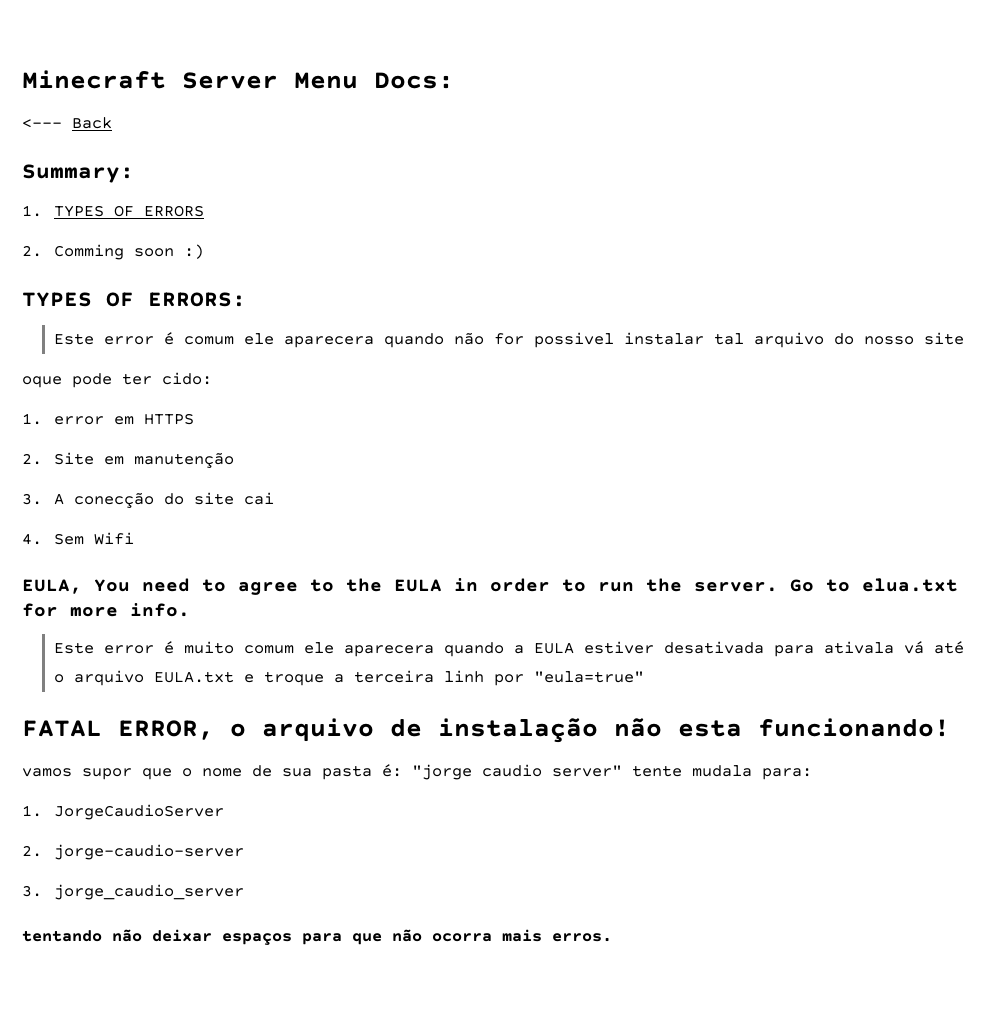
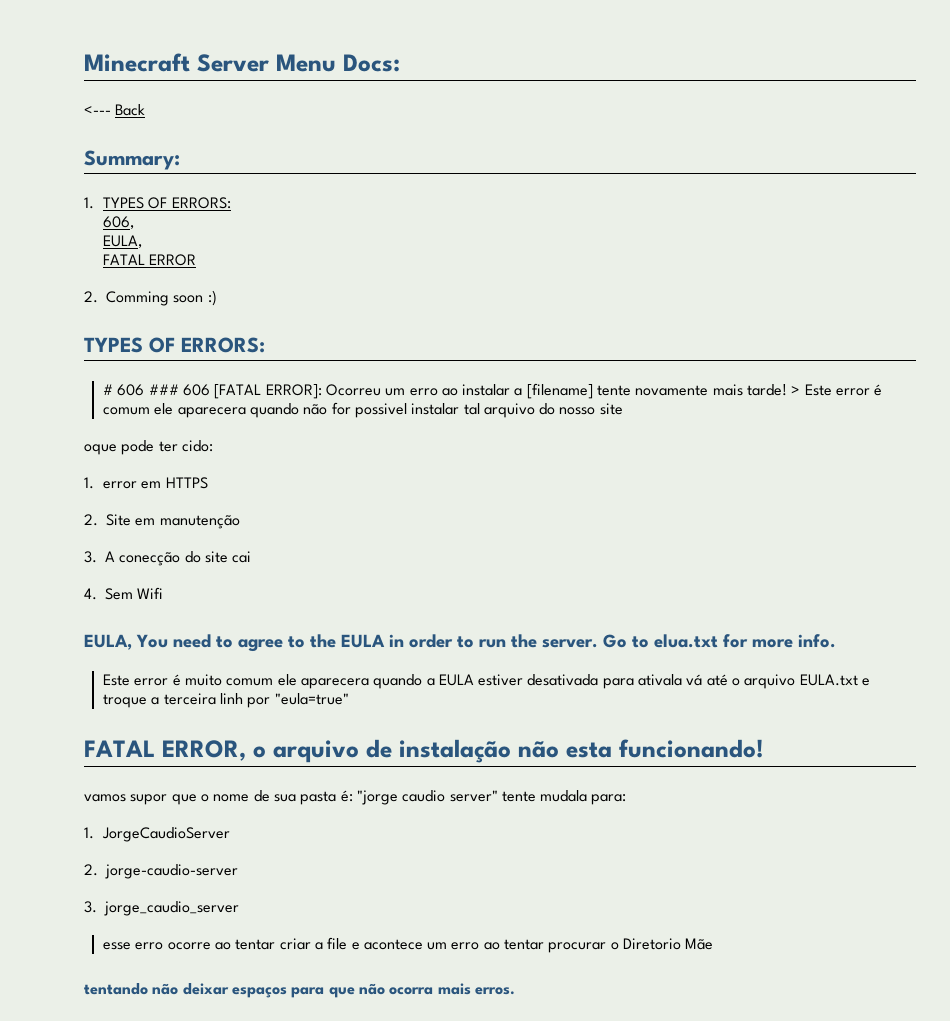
- 1. TYPES OF ERRORS
+ 1. TYPES OF ERRORS:
+ 606,
+ EULA,
+ FATAL ERROR
- Este error é comum ele aparecera quando não for possivel instalar tal arquivo do nosso site
+ # 606 ### 606 [FATAL ERROR]: Ocorreu um erro ao instalar a [filename] tente novamente mais tarde! > Este error é comum ele aparecera quando não for possivel instalar tal arquivo do nosso site
+ esse erro ocorre ao tentar criar a file e acontece um erro ao tentar procurar o Diretorio Mãe

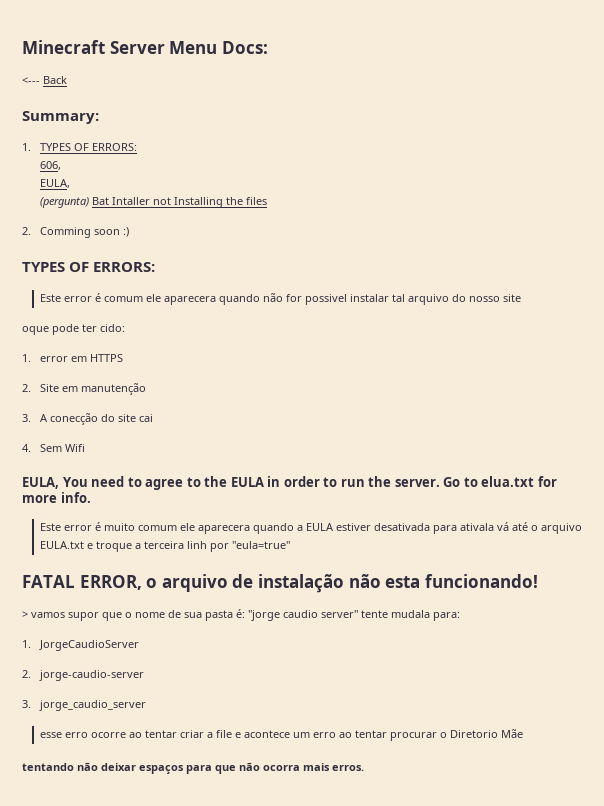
- FATAL ERROR
+ (pergunta) Bat Intaller not Installing the files
- # 606 ### 606 [FATAL ERROR]: Ocorreu um erro ao instalar a [filename] tente novamente mais tarde! > Este error é comum ele aparecera quando não for possivel instalar tal arquivo do nosso site
+ Este error é comum ele aparecera quando não for possivel instalar tal arquivo do nosso site
- vamos supor que o nome de sua pasta é: "jorge caudio server" tente mudala para:
+ > vamos supor que o nome de sua pasta é: "jorge caudio server" tente mudala para:

